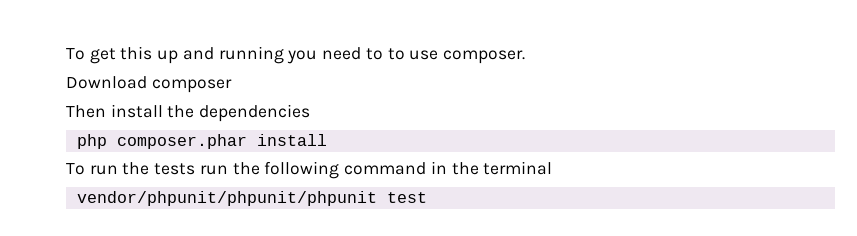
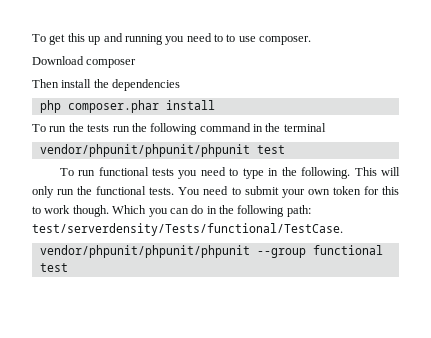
+ To run functional tests you need to type in the following. This will only run the functional tests. You need to submit your own token for this to work though. Which you can do in the following path: test/serverdensity/Tests/functional/TestCase.
+ vendor/phpunit/phpunit/phpunit --group functional test

